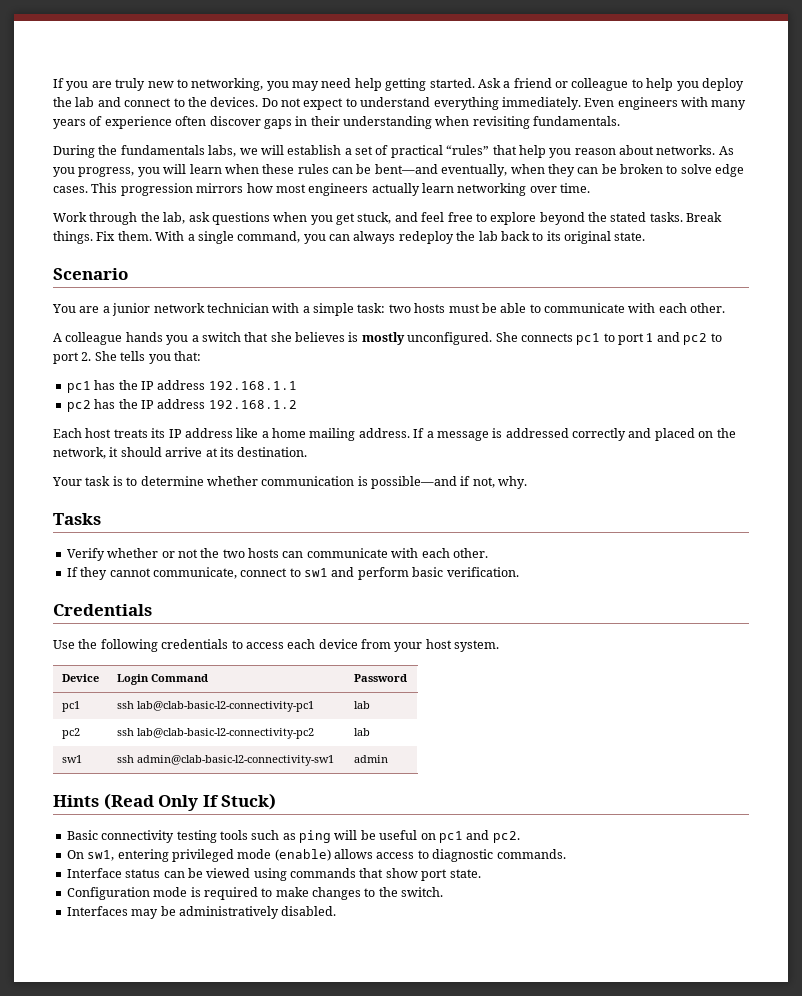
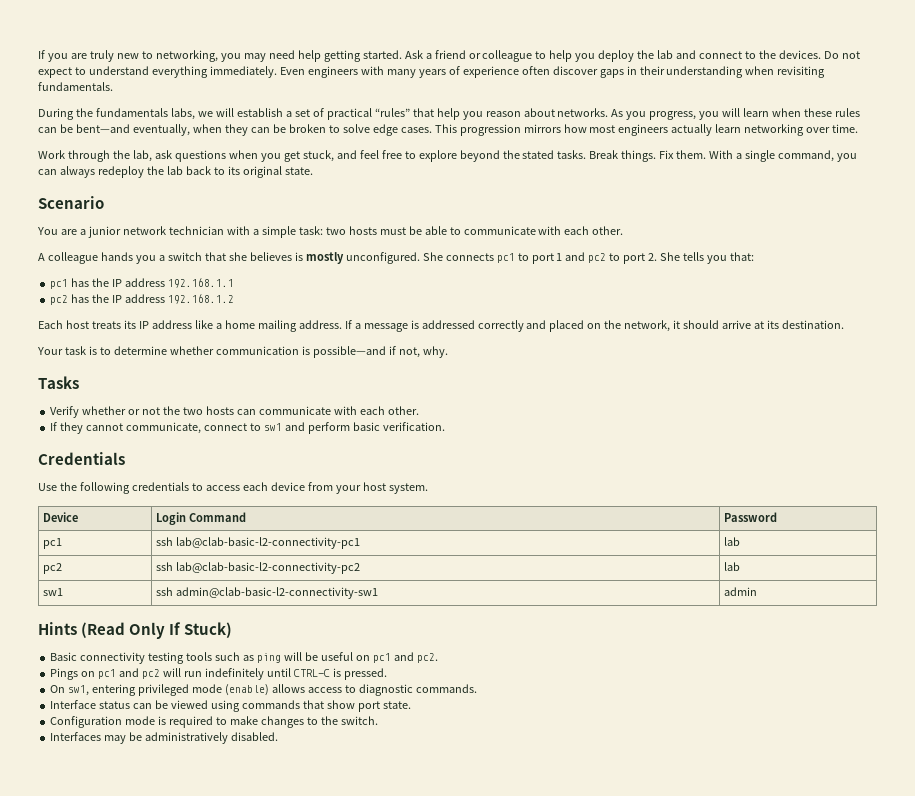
+ Pings on pc1 and pc2 will run indefinitely until CTRL-C is pressed.

